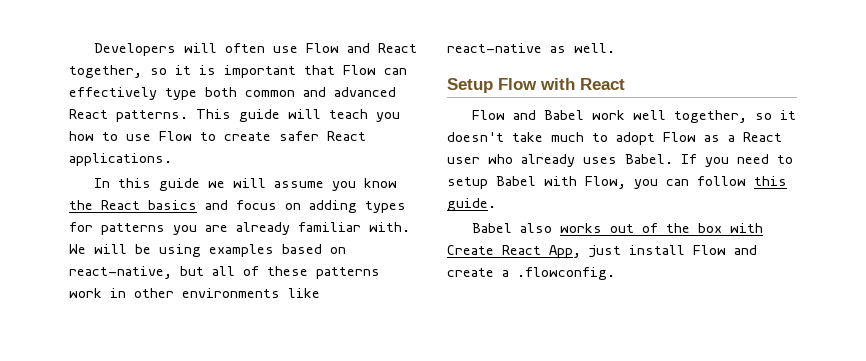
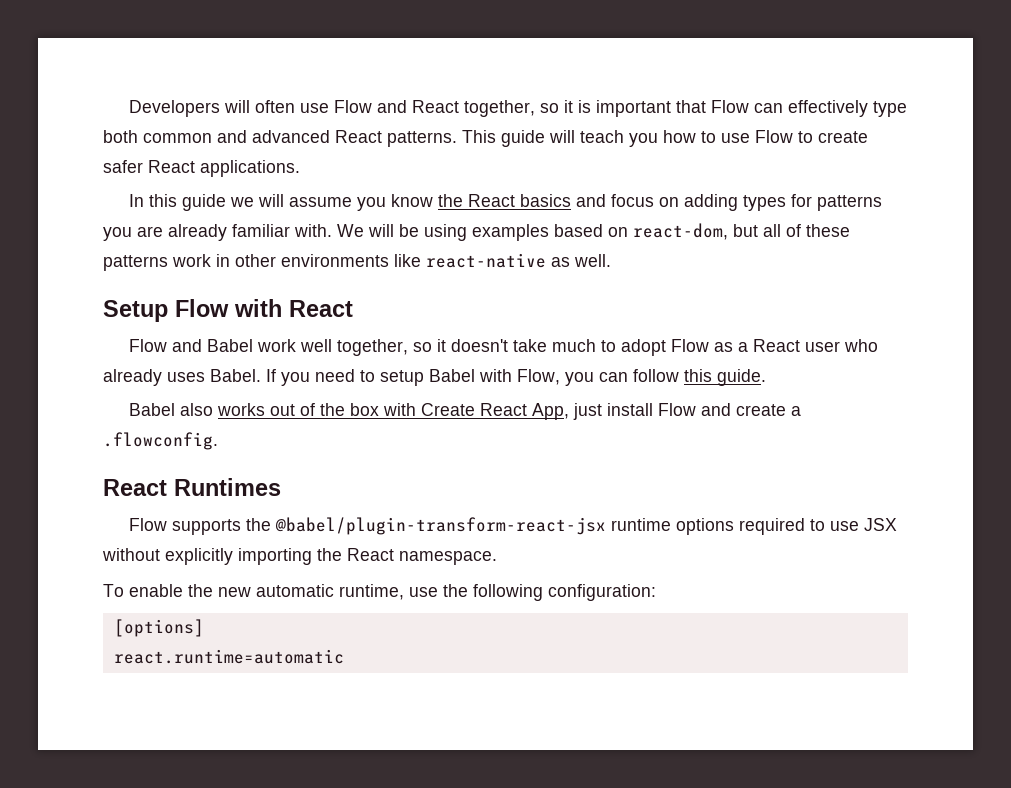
- We will be using examples based on react-native, but all of these patterns work in other environments like react-native as well.
+ We will be using examples based on react-dom, but all of these patterns work in other environments like react-native as well.
+ React Runtimes
+ Flow supports the @babel/plugin-transform-react-jsx runtime options required to use JSX without explicitly importing the React namespace.
+ To enable the new automatic runtime, use the following configuration:
+ [options]
+ react.runtime=automatic

